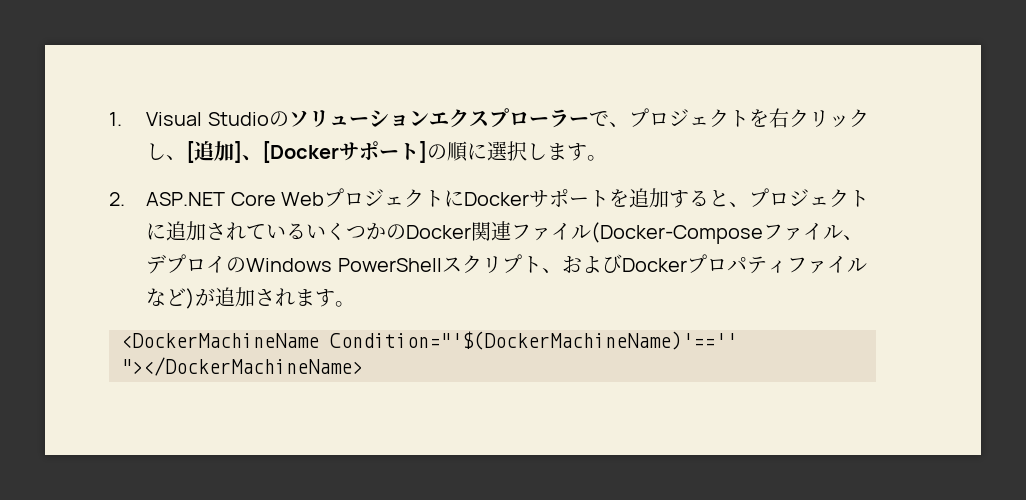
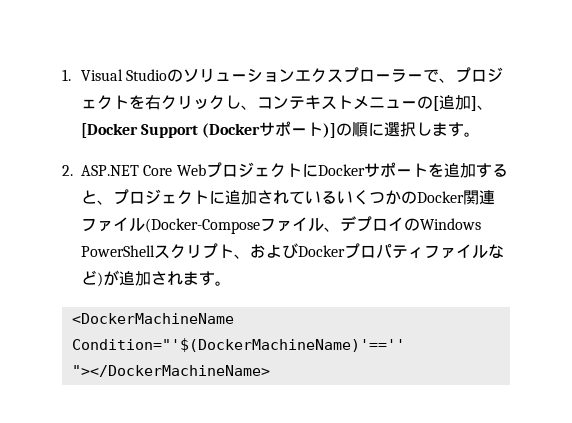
- 1. Visual Studioのソリューションエクスプローラーで、プロジェクトを右クリックし、[追加]、[Dockerサポート]の順に選択します。
+ 1. Visual Studioのソリューションエクスプローラーで、プロジェクトを右クリックし、コンテキストメニューの[追加]、[Docker Support (Dockerサポート)]の順に選択します。

